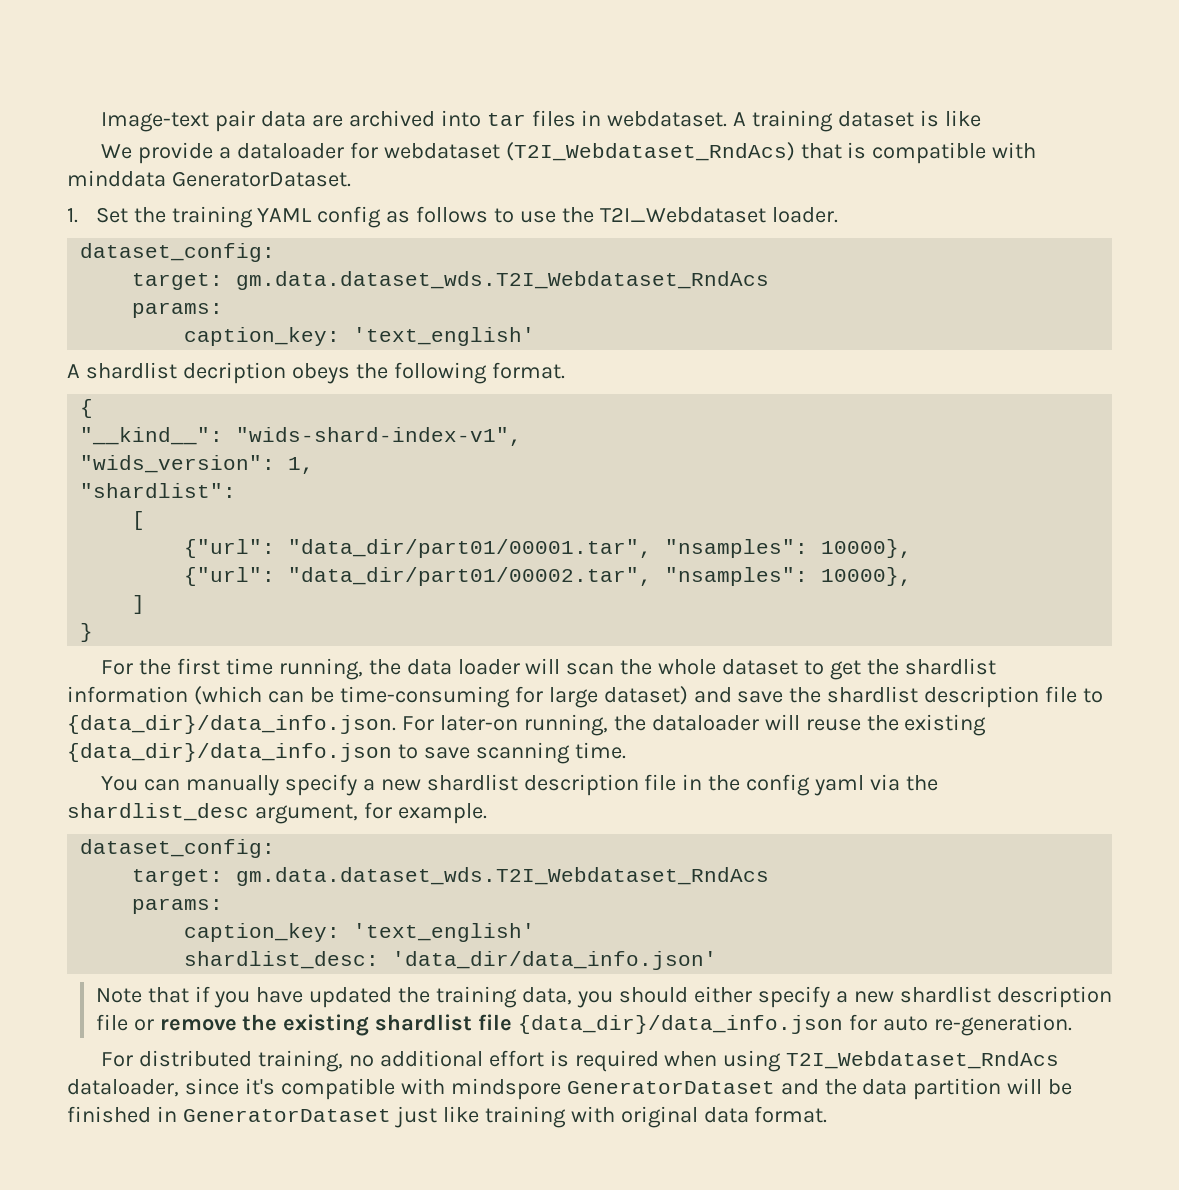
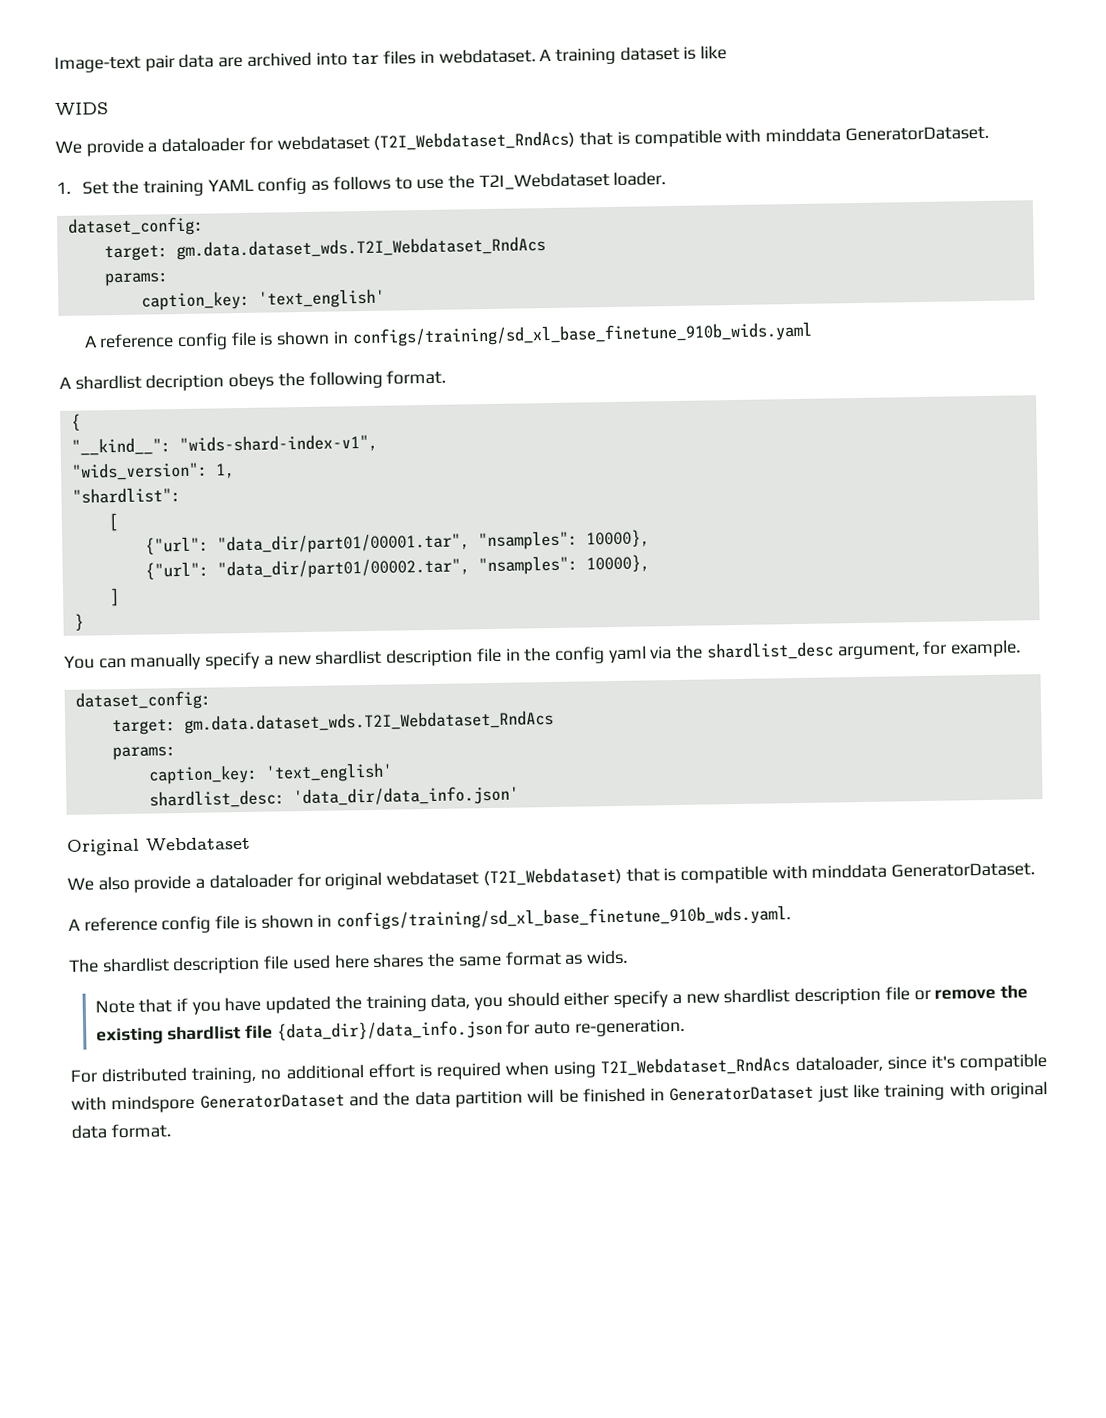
+ WIDS
+ A reference config file is shown in configs/training/sd_xl_base_finetune_910b_wids.yaml
- For the first time running, the data loader will scan the whole dataset to get the shardlist information (which can be time-consuming for large dataset) and save the shardlist description file to {data_dir}/data_info.json. For later-on running, the dataloader will reuse the existing {data_dir}/data_info.json to save scanning time.
+ Original Webdataset
+ We also provide a dataloader for original webdataset (T2I_Webdataset) that is compatible with minddata GeneratorDataset.
+ A reference config file is shown in configs/training/sd_xl_base_finetune_910b_wds.yaml.
+ The shardlist description file used here shares the same format as wids.

